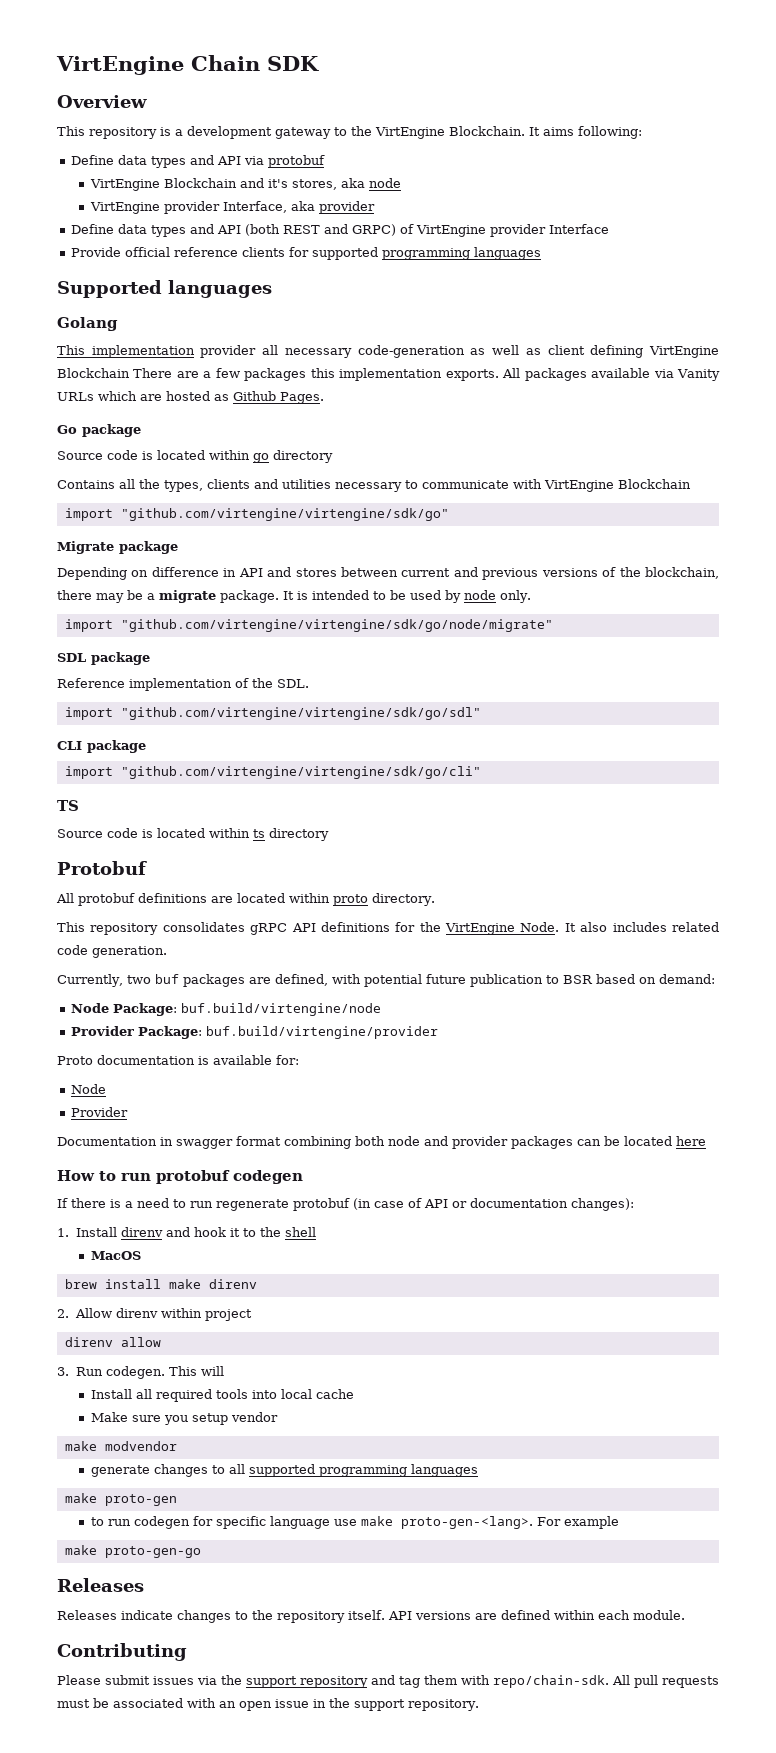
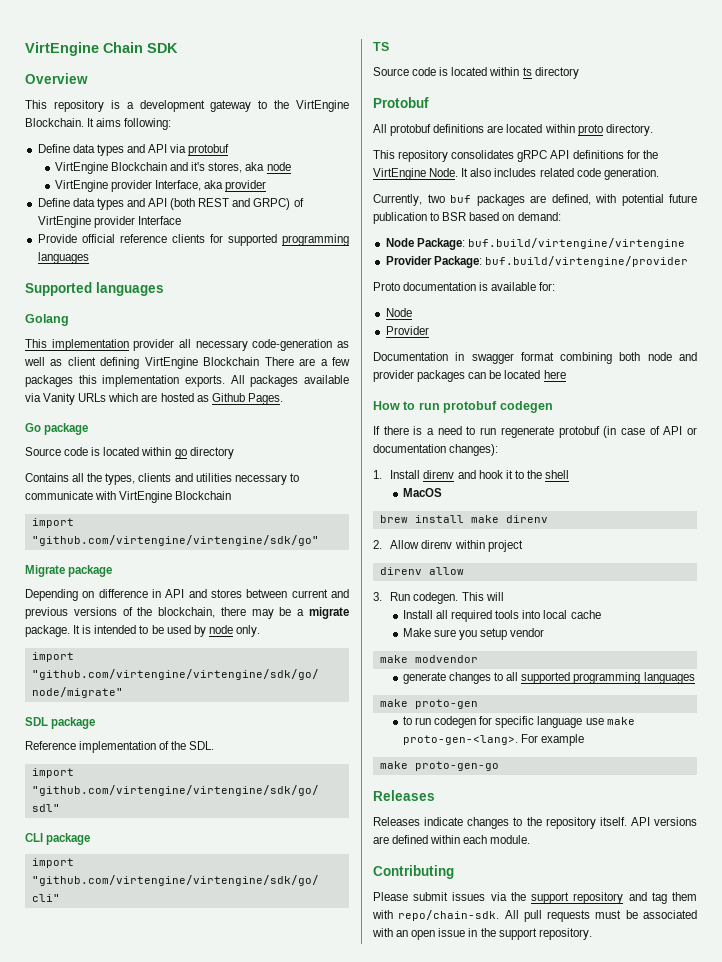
- Node Package: buf.build/virtengine/node
+ Node Package: buf.build/virtengine/virtengine

